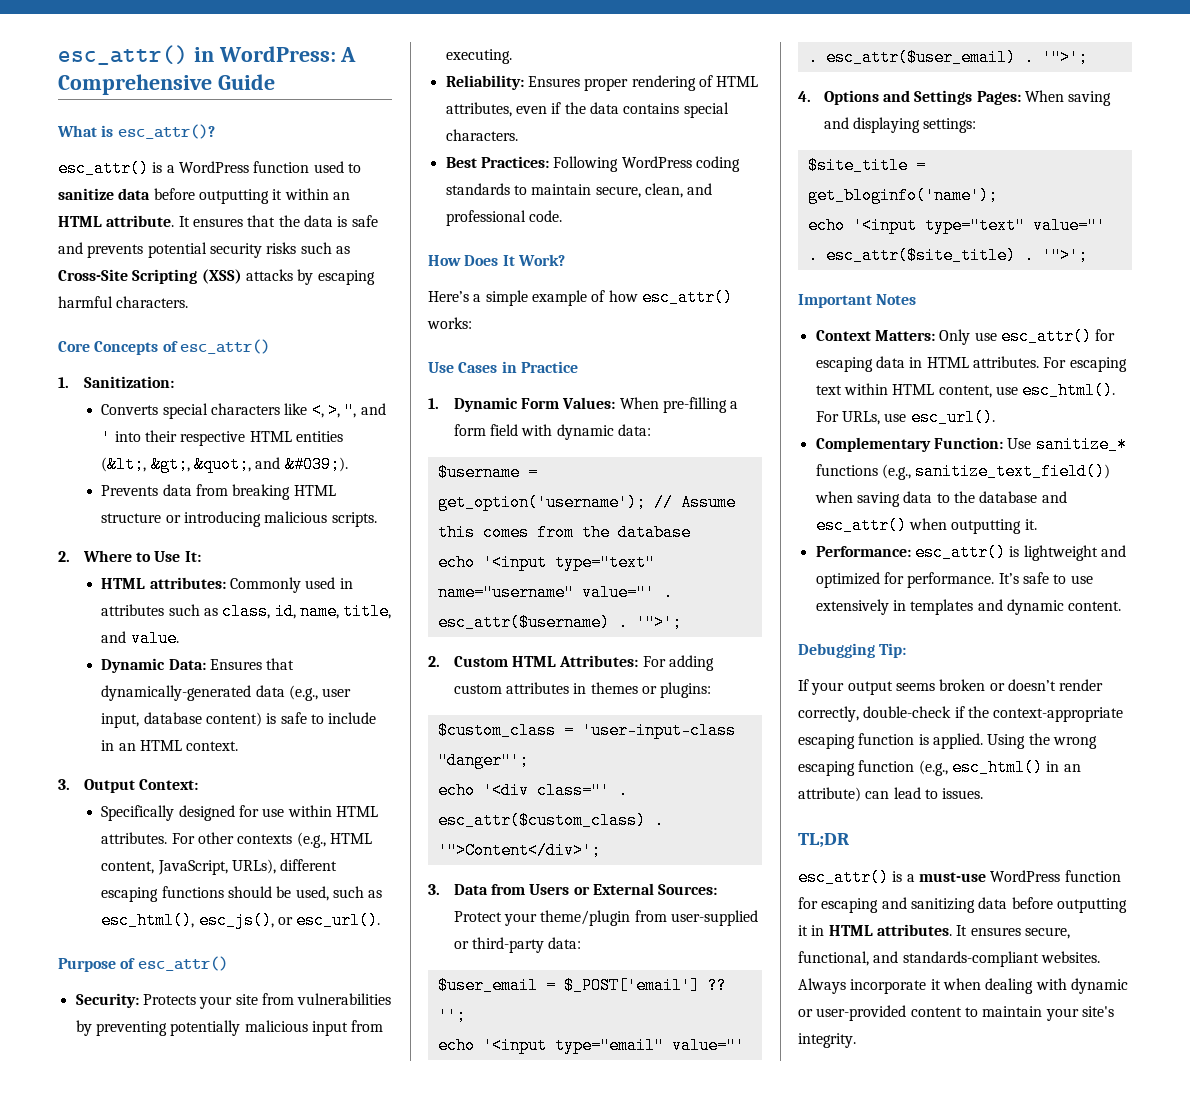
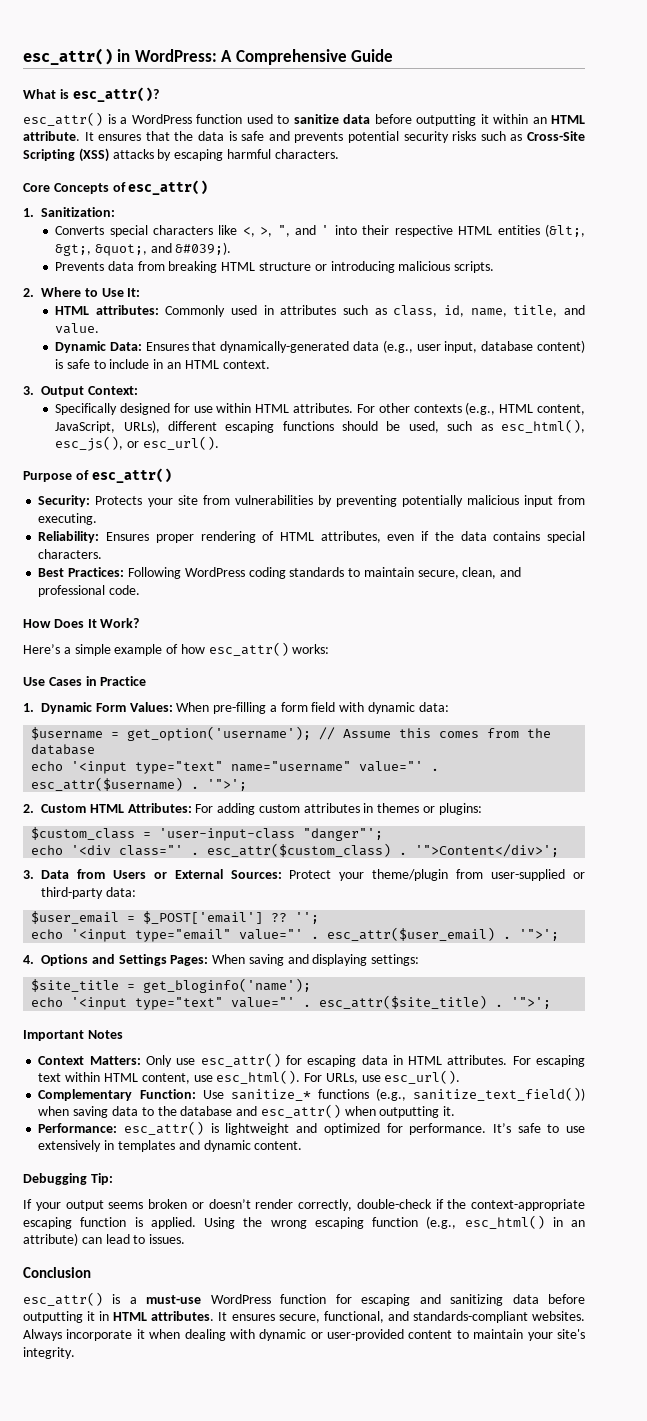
- TL;DR
+ Conclusion

